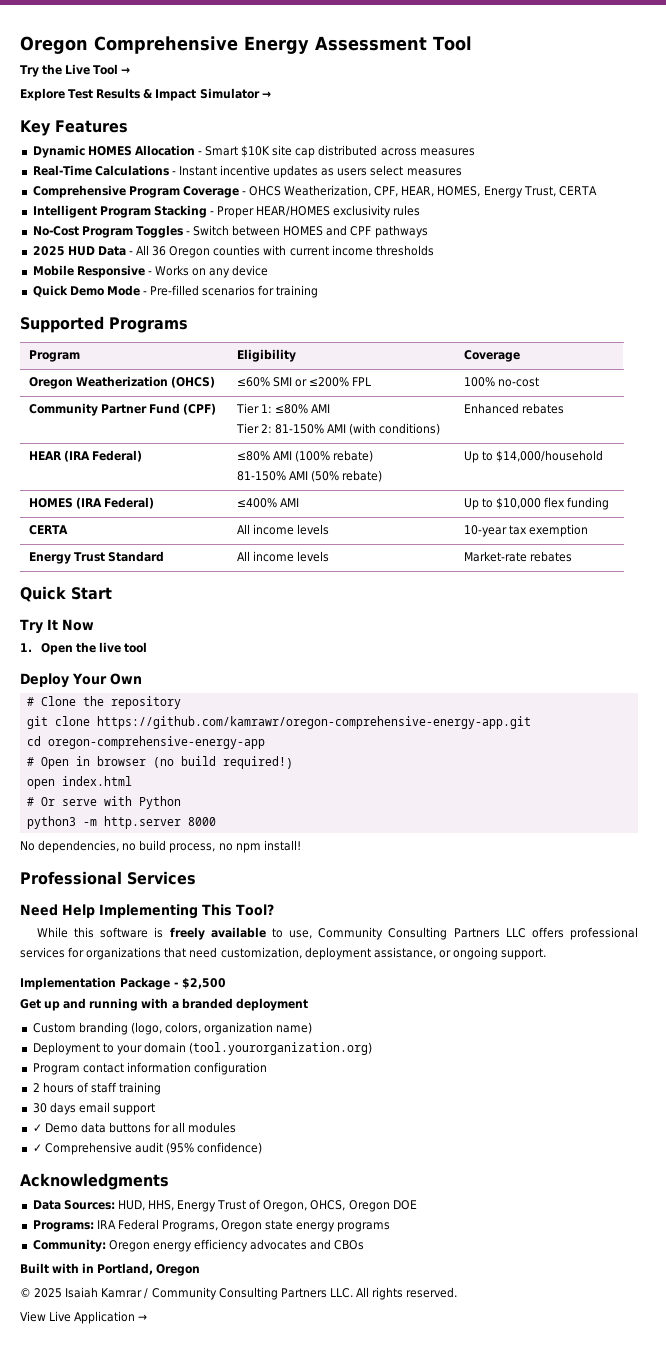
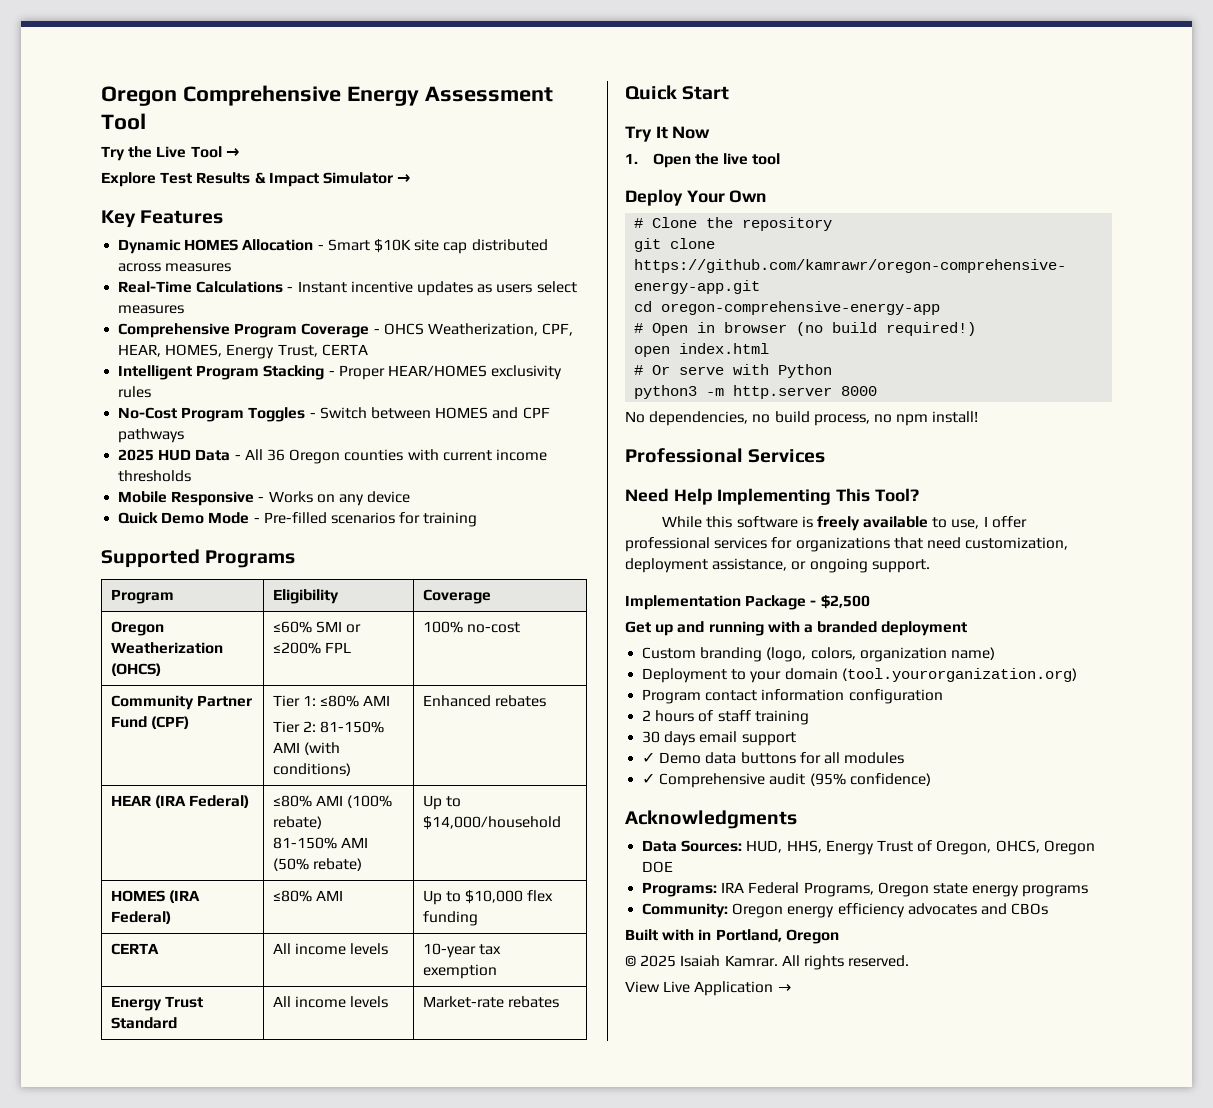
- HOMES (IRA Federal) | ≤400% AMI | Up to $10,000 flex funding
+ HOMES (IRA Federal) | ≤80% AMI | Up to $10,000 flex funding
- While this software is freely available to use, Community Consulting Partners LLC offers professional services for organizations that need customization, deployment assistance, or ongoing support.
+ While this software is freely available to use, I offer professional services for organizations that need customization, deployment assistance, or ongoing support.
- © 2025 Isaiah Kamrar / Community Consulting Partners LLC. All rights reserved.
+ © 2025 Isaiah Kamrar. All rights reserved.

